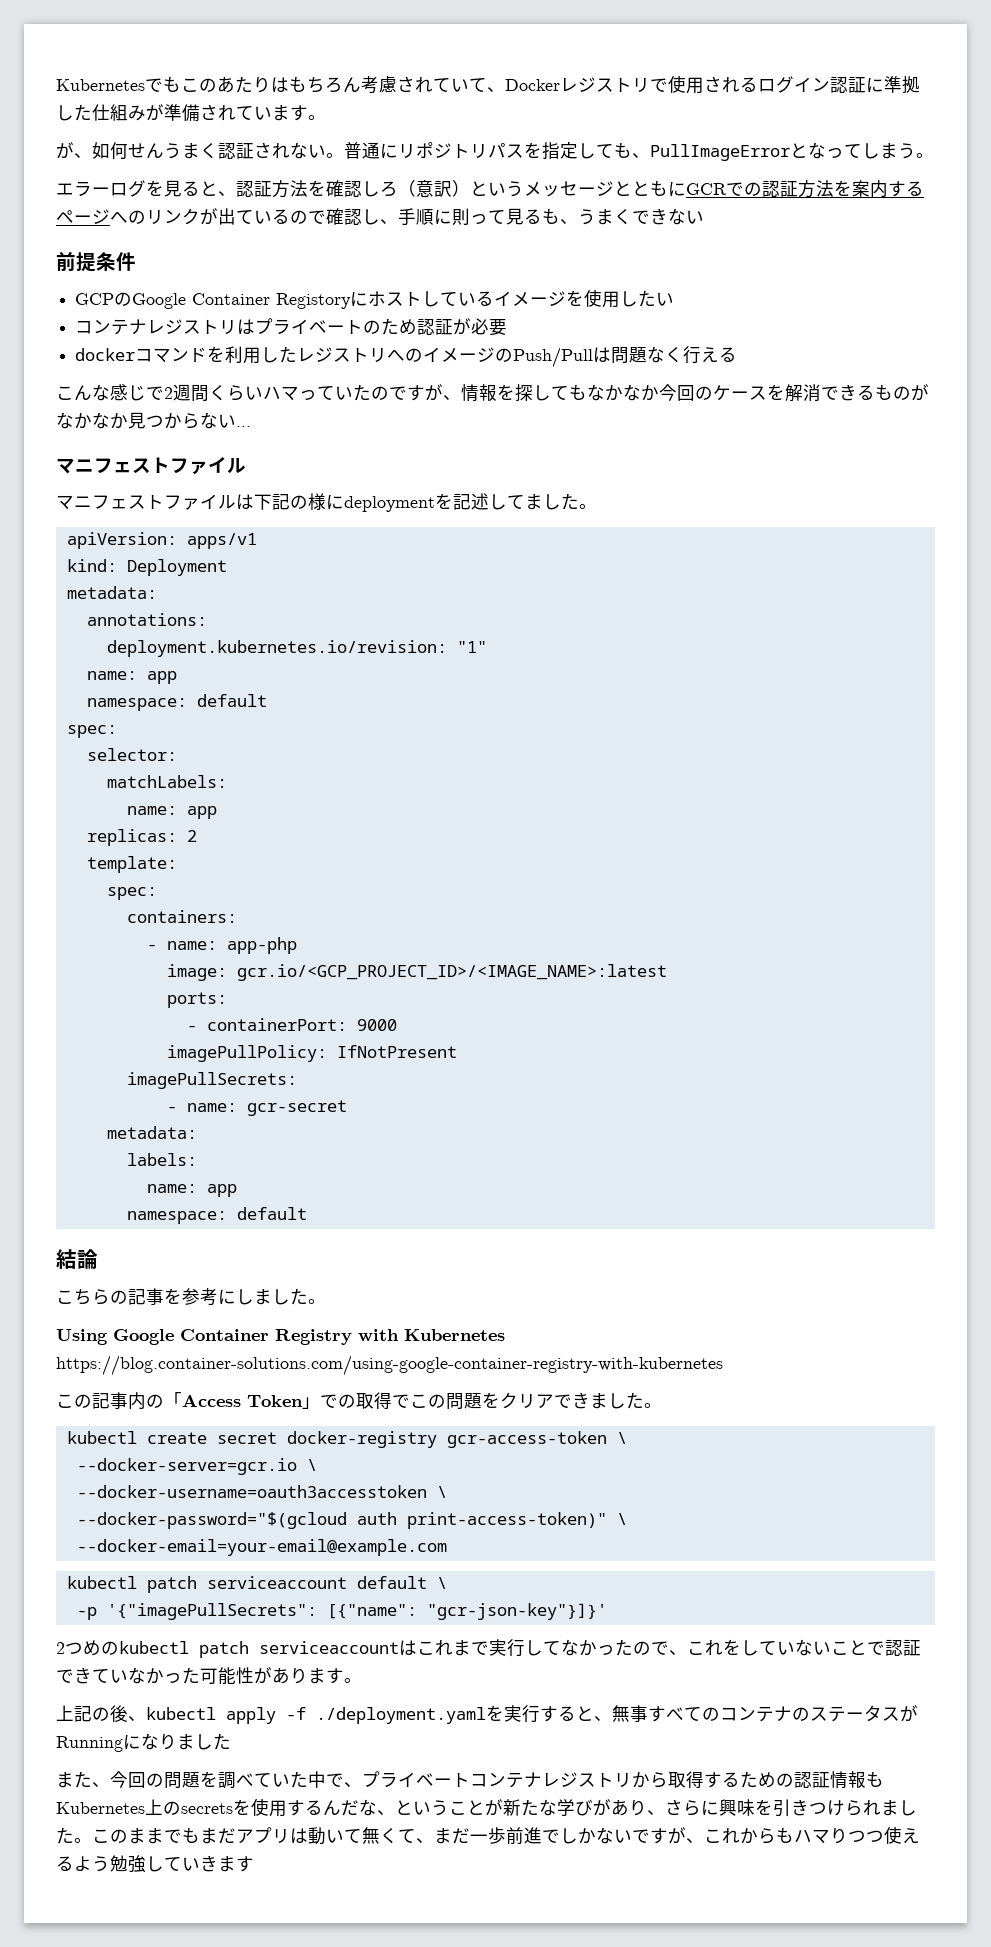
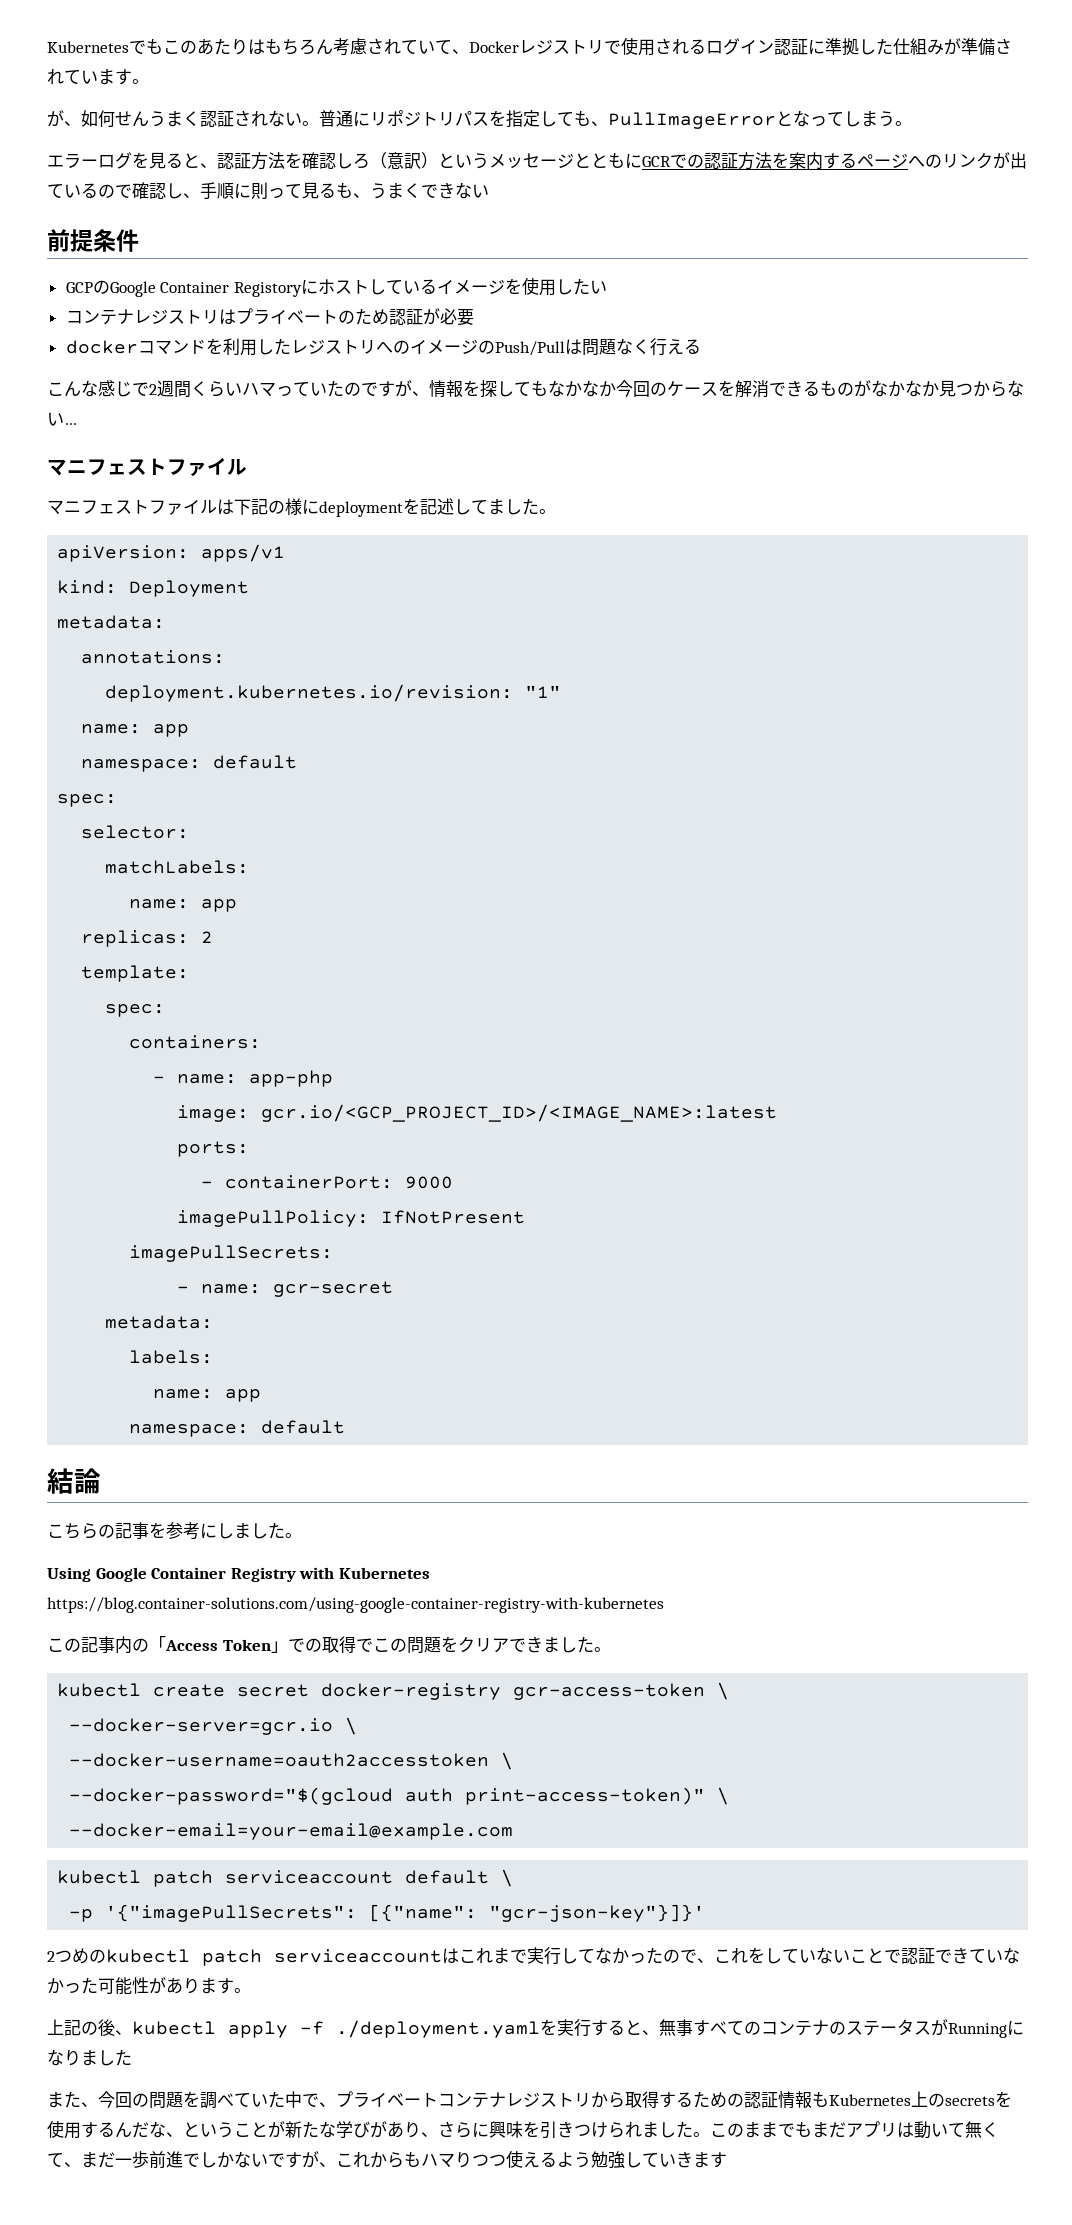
- --docker-username=oauth3accesstoken \
+ --docker-username=oauth2accesstoken \

